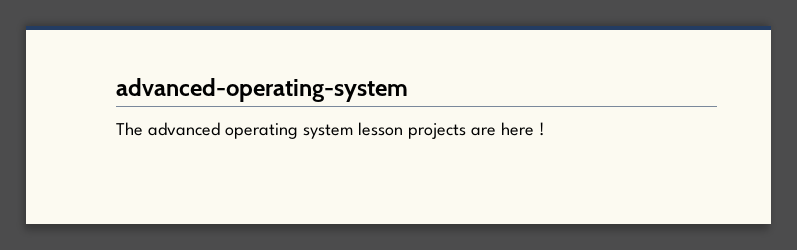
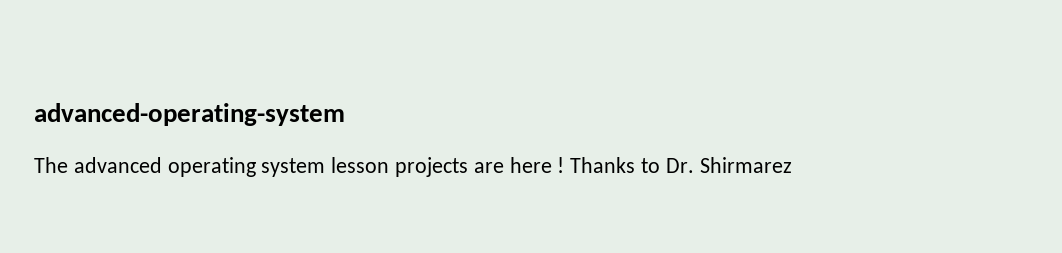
+ Thanks to Dr. Shirmarez

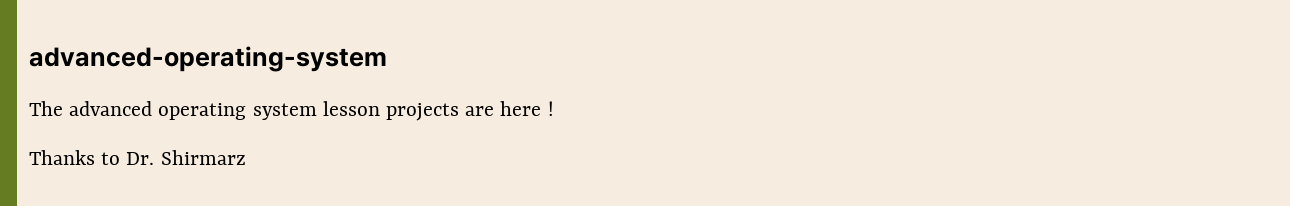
- The advanced operating system lesson projects are here ! Thanks to Dr. Shirmarez
+ The advanced operating system lesson projects are here !
+ Thanks to Dr. Shirmarz

